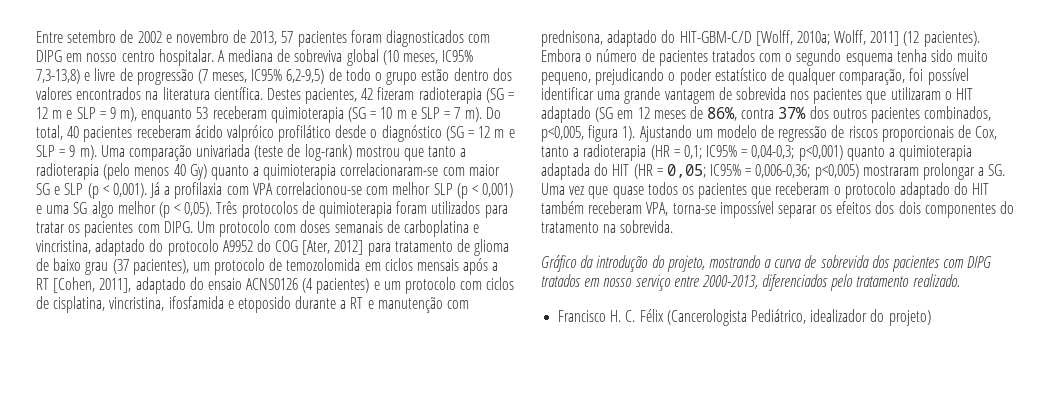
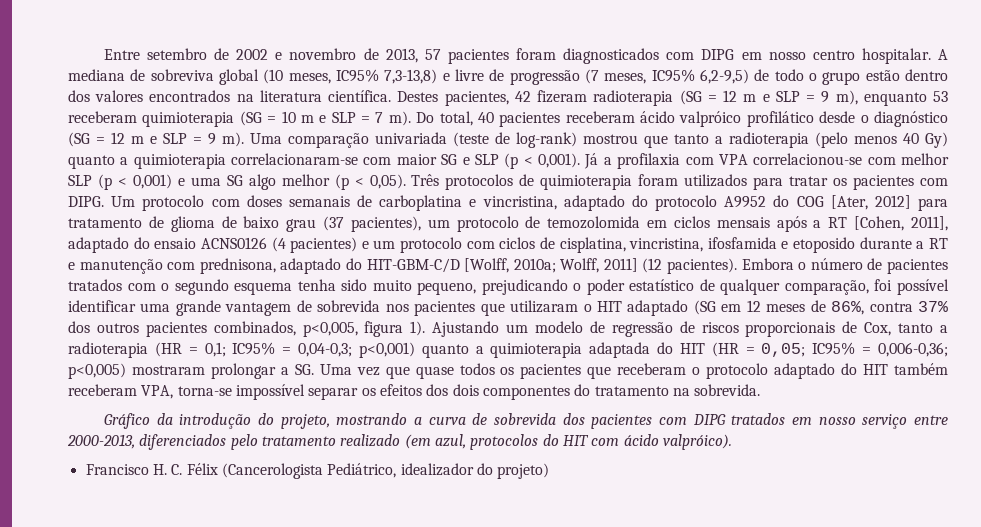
- Gráfico da introdução do projeto, mostrando a curva de sobrevida dos pacientes com DIPG tratados em nosso serviço entre 2000-2013, diferenciados pelo tratamento realizado.
+ Gráfico da introdução do projeto, mostrando a curva de sobrevida dos pacientes com DIPG tratados em nosso serviço entre 2000-2013, diferenciados pelo tratamento realizado (em azul, protocolos do HIT com ácido valpróico).

